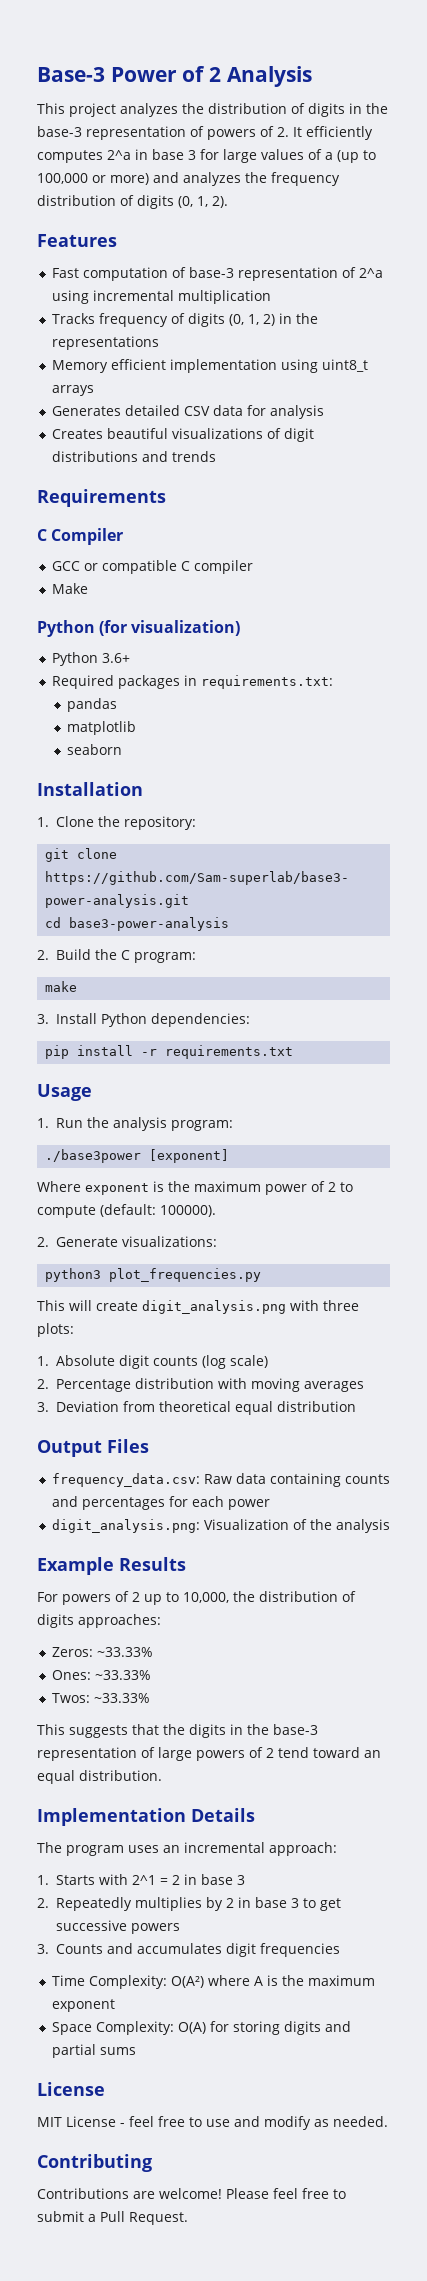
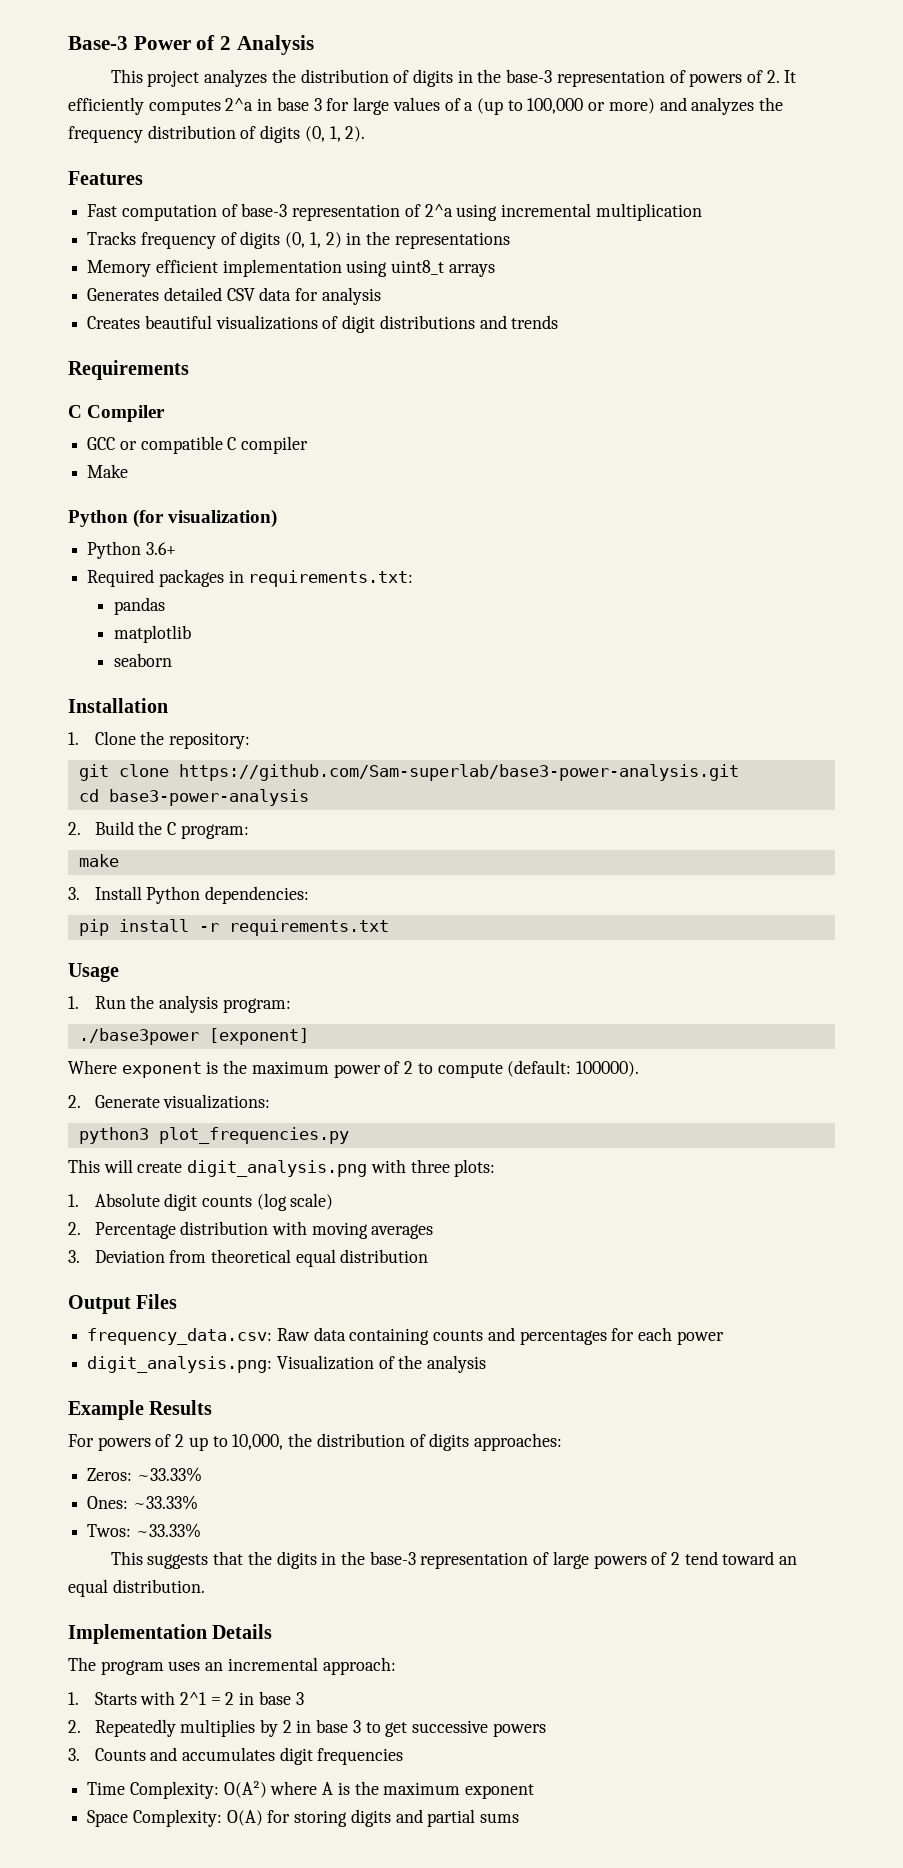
  Space Complexity: O(A) for storing digits and partial sums
- License
- MIT License - feel free to use and modify as needed.
- Contributing
- Contributions are welcome! Please feel free to submit a Pull Request.

